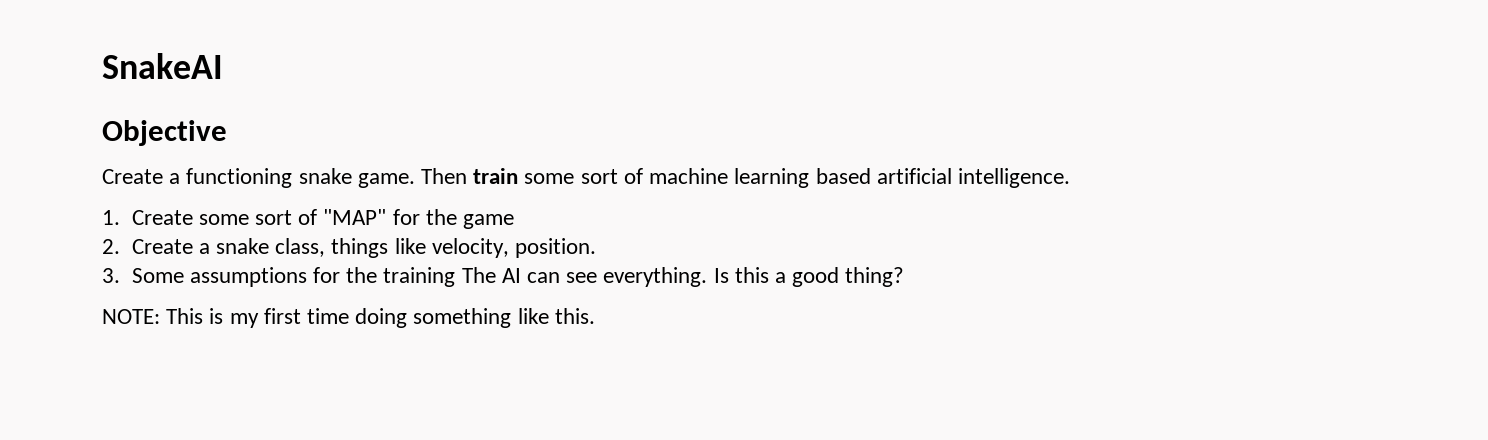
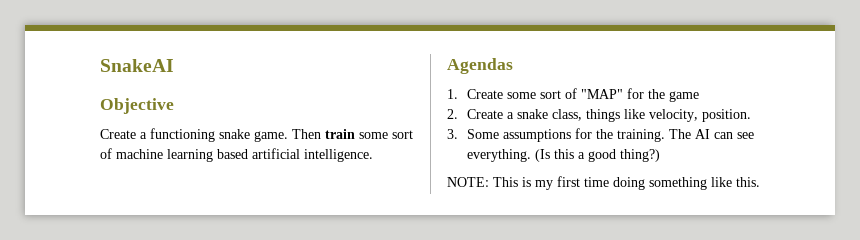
+ Agendas
- 3. Some assumptions for the training The AI can see everything.
+ 3. Some assumptions for the training. The AI can see everything.
- Is this a good thing?
+ (Is this a good thing?)

